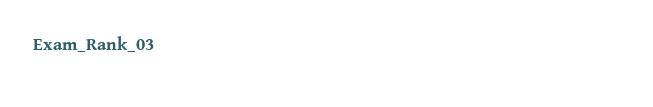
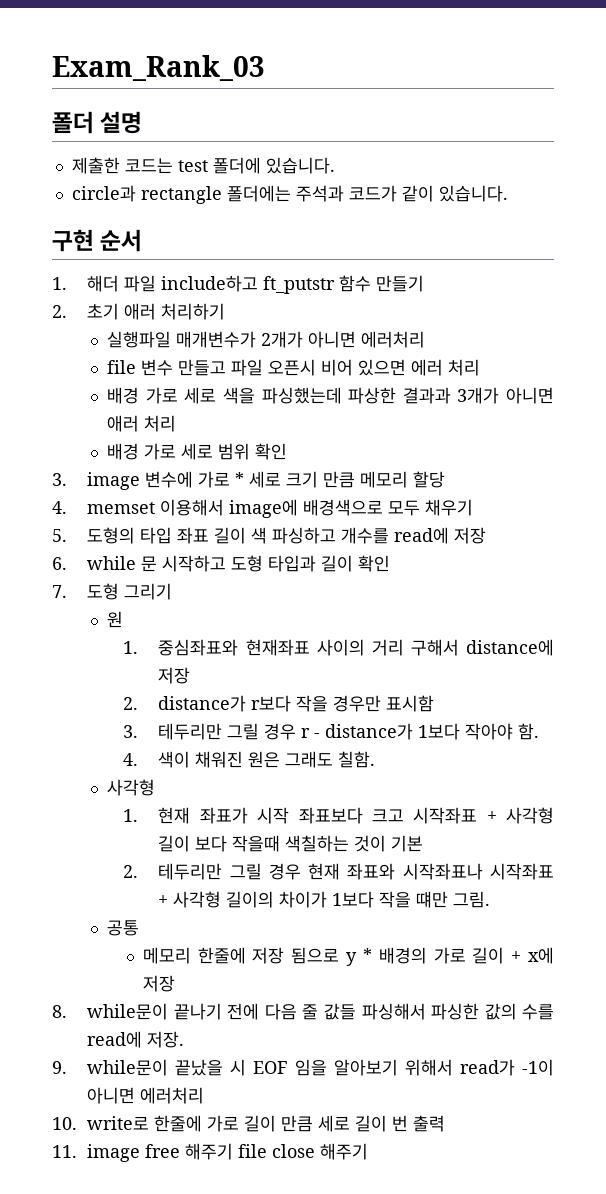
+ 폴더 설명
+ 제출한 코드는 test 폴더에 있습니다.
+ circle과 rectangle 폴더에는 주석과 코드가 같이 있습니다.
+ 구현 순서
+ 1. 해더 파일 include하고 ft_putstr 함수 만들기
+ 2. 초기 애러 처리하기
+ 실행파일 매개변수가 2개가 아니면 에러처리
+ file 변수 만들고 파일 오픈시 비어 있으면 에러 처리
+ 배경 가로 세로 색을 파싱했는데 파상한 결과과 3개가 아니면 애러 처리
+ 배경 가로 세로 범위 확인
+ 3. image 변수에 가로 * 세로 크기 만큼 메모리 할당
+ 4. memset 이용해서 image에 배경색으로 모두 채우기
+ 5. 도형의 타입 좌표 길이 색 파싱하고 개수를 read에 저장
+ 6. while 문 시작하고 도형 타입과 길이 확인
+ 7. 도형 그리기
+ 원
+ 1. 중심좌표와 현재좌표 사이의 거리 구해서 distance에 저장
+ 2. distance가 r보다 작을 경우만 표시함
+ 3. 테두리만 그릴 경우 r - distance가 1보다 작아야 함.
+ 4. 색이 채워진 원은 그래도 칠함.
+ 사각형
+ 1. 현재 좌표가 시작 좌표보다 크고 시작좌표 + 사각형 길이 보다 작을때 색칠하는 것이 기본
+ 2. 테두리만 그릴 경우 현재 좌표와 시작좌표나 시작좌표 + 사각형 길이의 차이가 1보다 작을 떄만 그림.
+ 공통
+ 메모리 한줄에 저장 됨으로 y * 배경의 가로 길이 + x에 저장
+ 8. while문이 끝나기 전에 다음 줄 값들 파싱해서 파싱한 값의 수를 read에 저장.
+ 9. while문이 끝났을 시 EOF 임을 알아보기 위해서 read가 -1이 아니면 에러처리
+ 10. write로 한줄에 가로 길이 만큼 세로 길이 번 출력
+ 11. image free 해주기 file close 해주기

